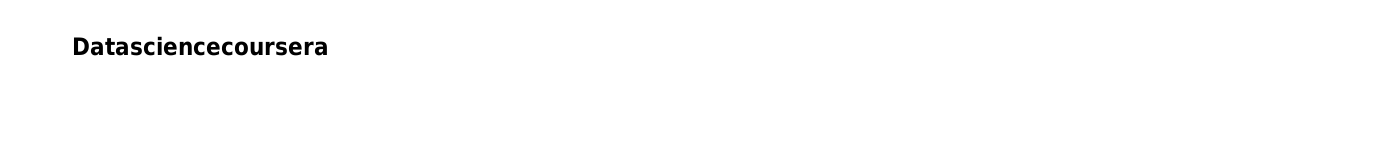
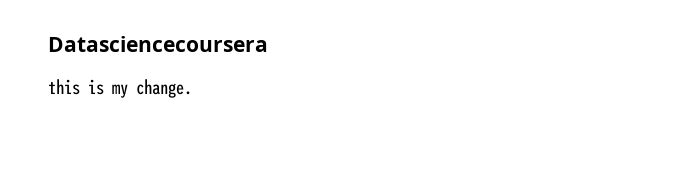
+ this is my change.

